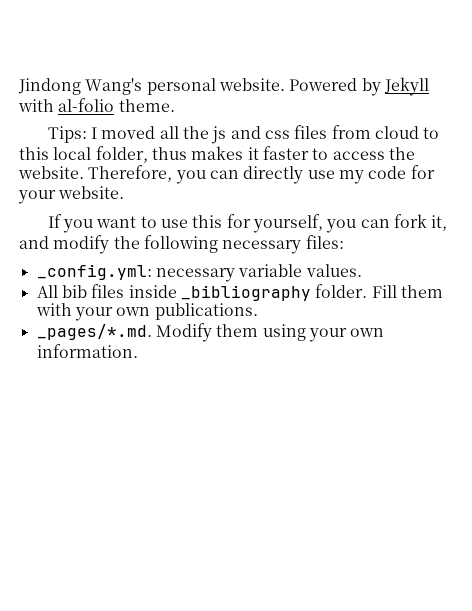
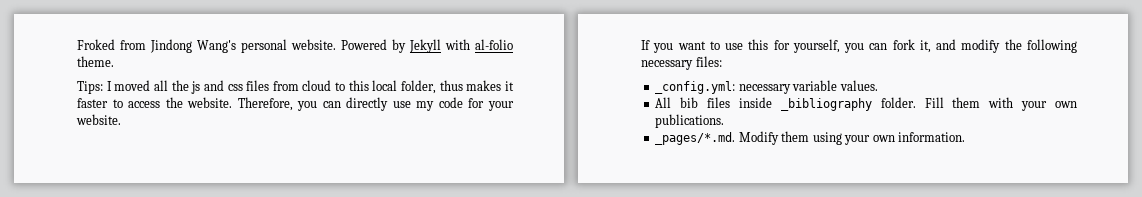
- Jindong Wang's personal website.
+ Froked from Jindong Wang's personal website.

